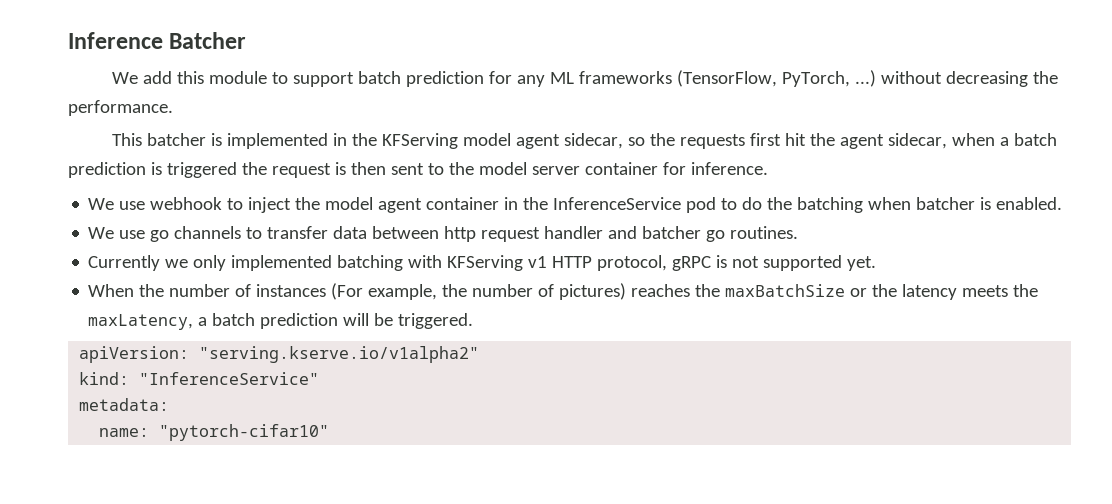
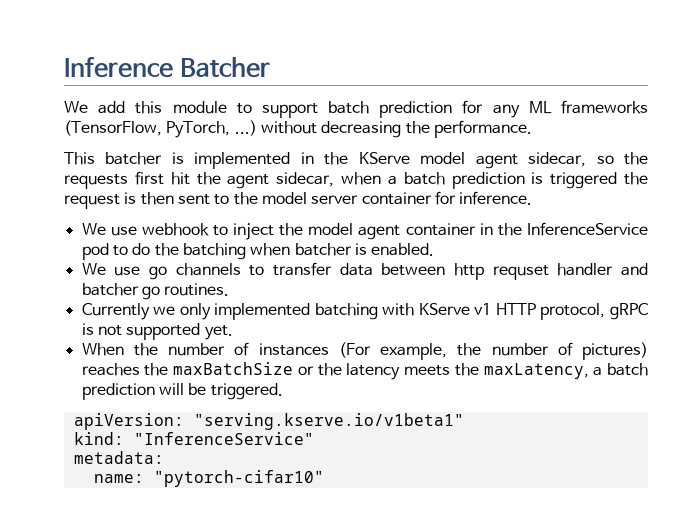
- This batcher is implemented in the KFServing model agent sidecar, so the requests first hit the agent sidecar, when a batch prediction is triggered the request is then sent to the model server container for inference.
+ This batcher is implemented in the KServe model agent sidecar, so the requests first hit the agent sidecar, when a batch prediction is triggered the request is then sent to the model server container for inference.
- We use go channels to transfer data between http request handler and batcher go routines.
+ We use go channels to transfer data between http requset handler and batcher go routines.
- Currently we only implemented batching with KFServing v1 HTTP protocol, gRPC is not supported yet.
+ Currently we only implemented batching with KServe v1 HTTP protocol, gRPC is not supported yet.
- apiVersion: "serving.kserve.io/v1alpha2"
+ apiVersion: "serving.kserve.io/v1beta1"

